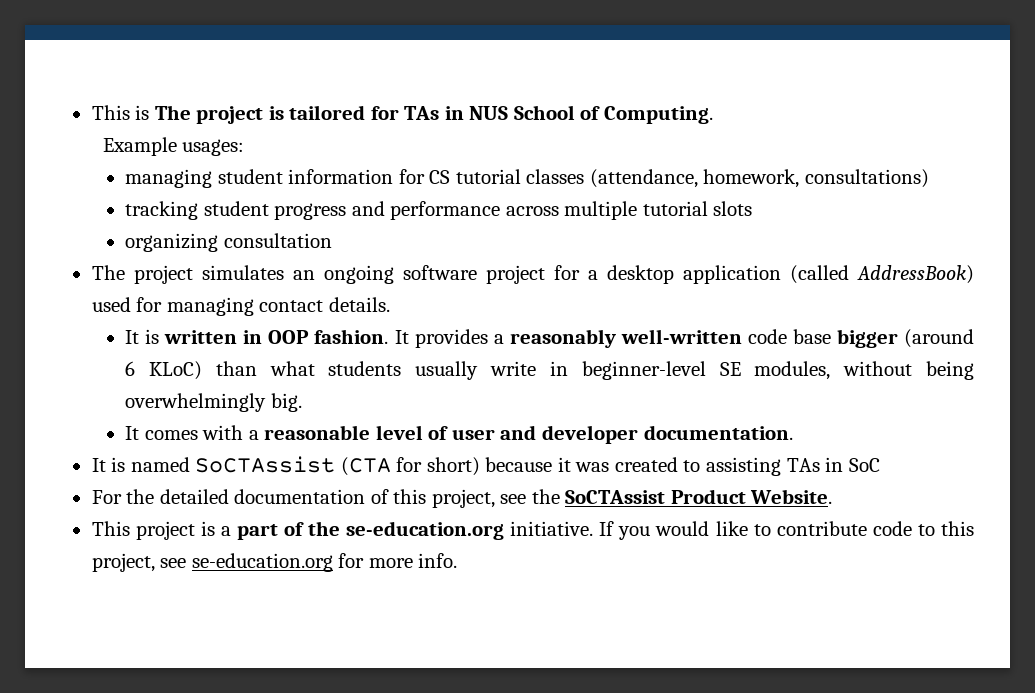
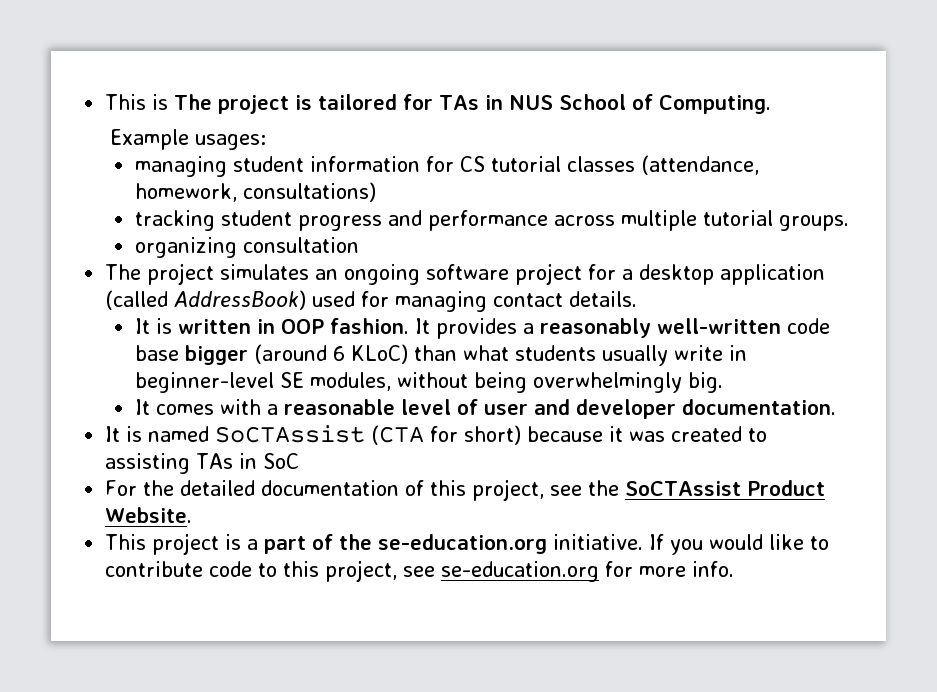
- tracking student progress and performance across multiple tutorial slots
+ tracking student progress and performance across multiple tutorial groups.

